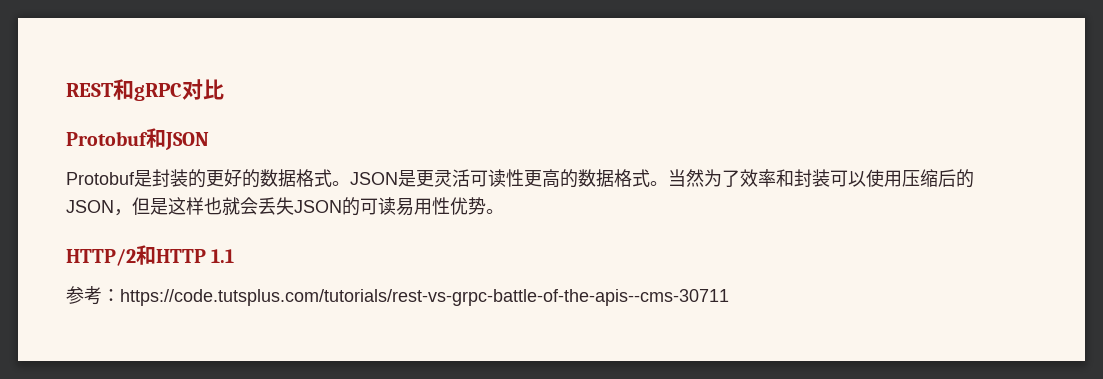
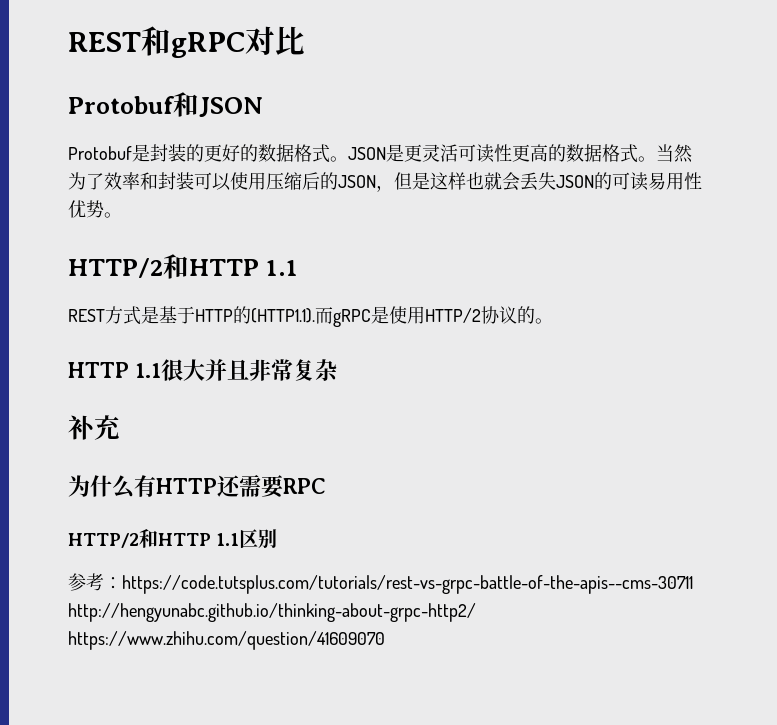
+ REST方式是基于HTTP的(HTTP1.1).而gRPC是使用HTTP/2协议的。
+ HTTP 1.1很大并且非常复杂
+ 补充
+ 为什么有HTTP还需要RPC
+ HTTP/2和HTTP 1.1区别
- 参考：https://code.tutsplus.com/tutorials/rest-vs-grpc-battle-of-the-apis--cms-30711
+ 参考：https://code.tutsplus.com/tutorials/rest-vs-grpc-battle-of-the-apis--cms-30711 http://hengyunabc.github.io/thinking-about-grpc-http2/ https://www.zhihu.com/question/41609070

